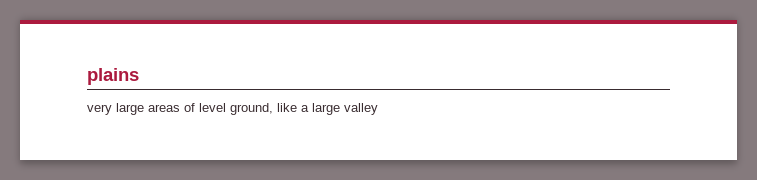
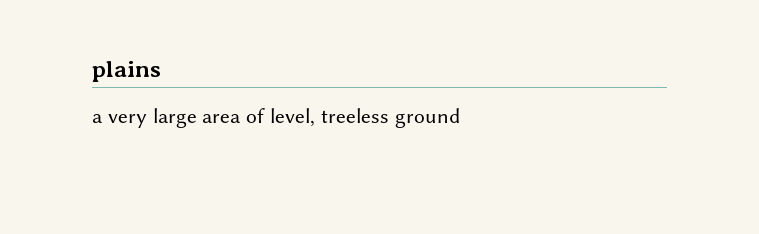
- very large areas of level ground, like a large valley
+ a very large area of level, treeless ground

